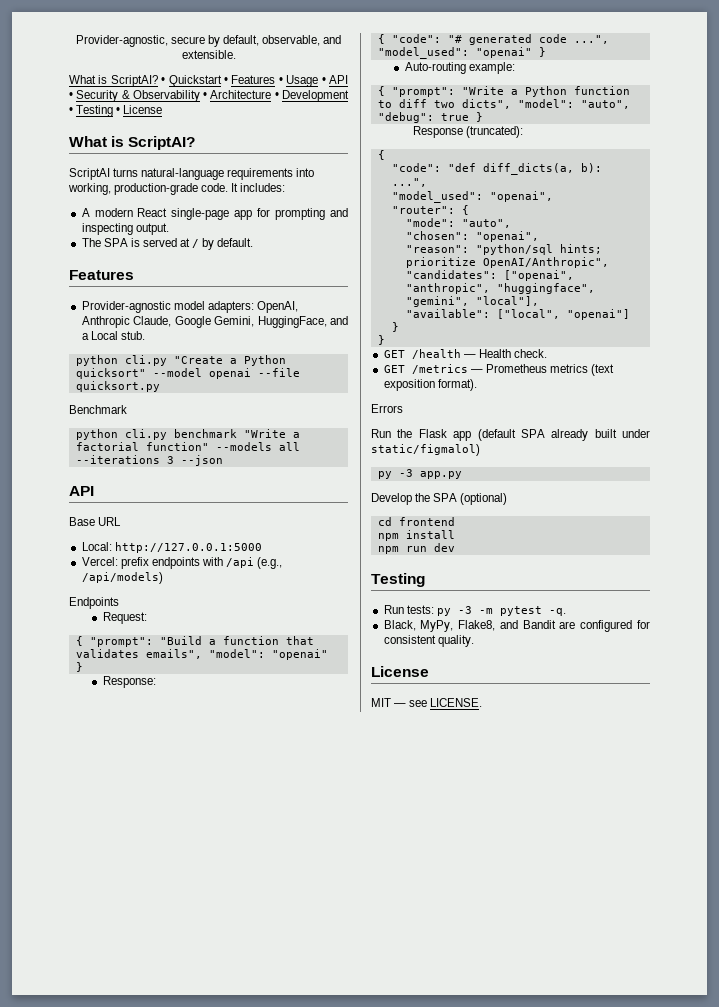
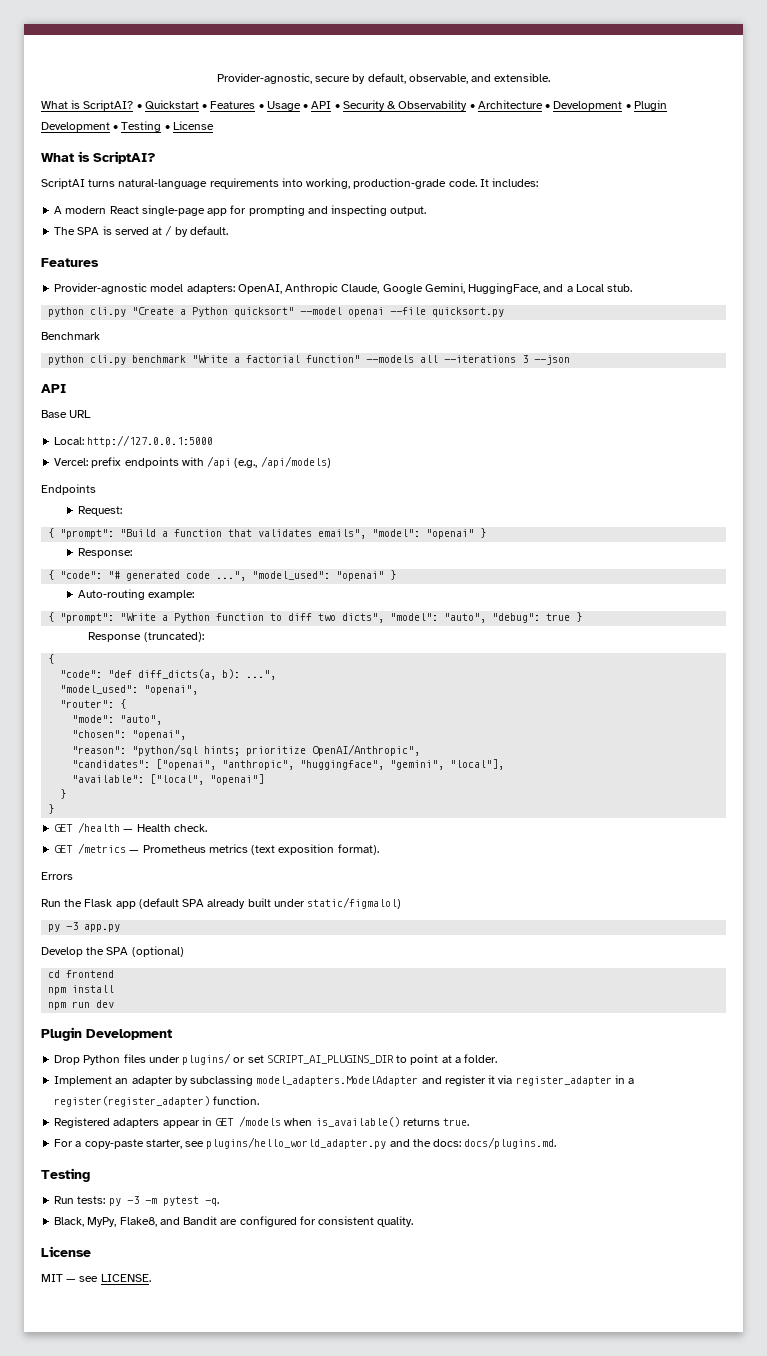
- • Quickstart • Features • Usage • API • Security & Observability • Architecture • Development • Testing • License
+ • Quickstart • Features • Usage • API • Security & Observability • Architecture • Development • Plugin Development • Testing • License
  npm run dev
+ Plugin Development
+ Drop Python files under plugins/ or set SCRIPT_AI_PLUGINS_DIR to point at a folder.
+ Implement an adapter by subclassing model_adapters.ModelAdapter and register it via register_adapter in a register(register_adapter) function.
+ Registered adapters appear in GET /models when is_available() returns true.
+ For a copy‑paste starter, see plugins/hello_world_adapter.py and the docs: docs/plugins.md.

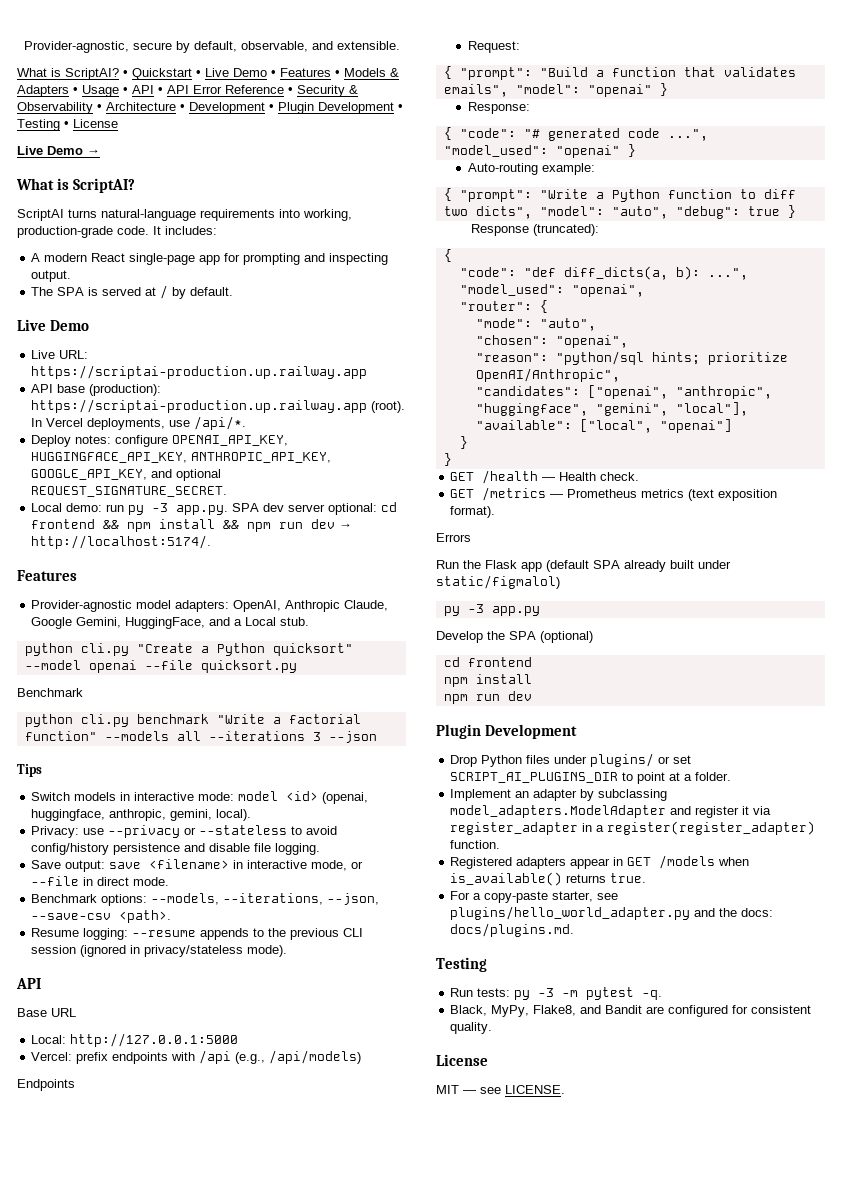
- • Quickstart • Features • Usage • API • Security & Observability • Architecture • Development • Plugin Development • Testing • License
+ • Quickstart • Live Demo • Features • Models & Adapters • Usage • API • API Error Reference • Security & Observability • Architecture • Development • Plugin Development • Testing • License
+ Live Demo →
  The SPA is served at / by default.
+ Live Demo
+ Live URL: https://scriptai-production.up.railway.app
+ API base (production): https://scriptai-production.up.railway.app (root). In Vercel deployments, use /api/*.
+ Deploy notes: configure OPENAI_API_KEY, HUGGINGFACE_API_KEY, ANTHROPIC_API_KEY, GOOGLE_API_KEY, and optional REQUEST_SIGNATURE_SECRET.
+ Local demo: run py -3 app.py. SPA dev server optional: cd frontend && npm install && npm run dev → http://localhost:5174/.
+ Tips
+ Switch models in interactive mode: model <id> (openai, huggingface, anthropic, gemini, local).
+ Privacy: use --privacy or --stateless to avoid config/history persistence and disable file logging.
+ Save output: save <filename> in interactive mode, or --file in direct mode.
+ Benchmark options: --models, --iterations, --json, --save-csv <path>.
+ Resume logging: --resume appends to the previous CLI session (ignored in privacy/stateless mode).

